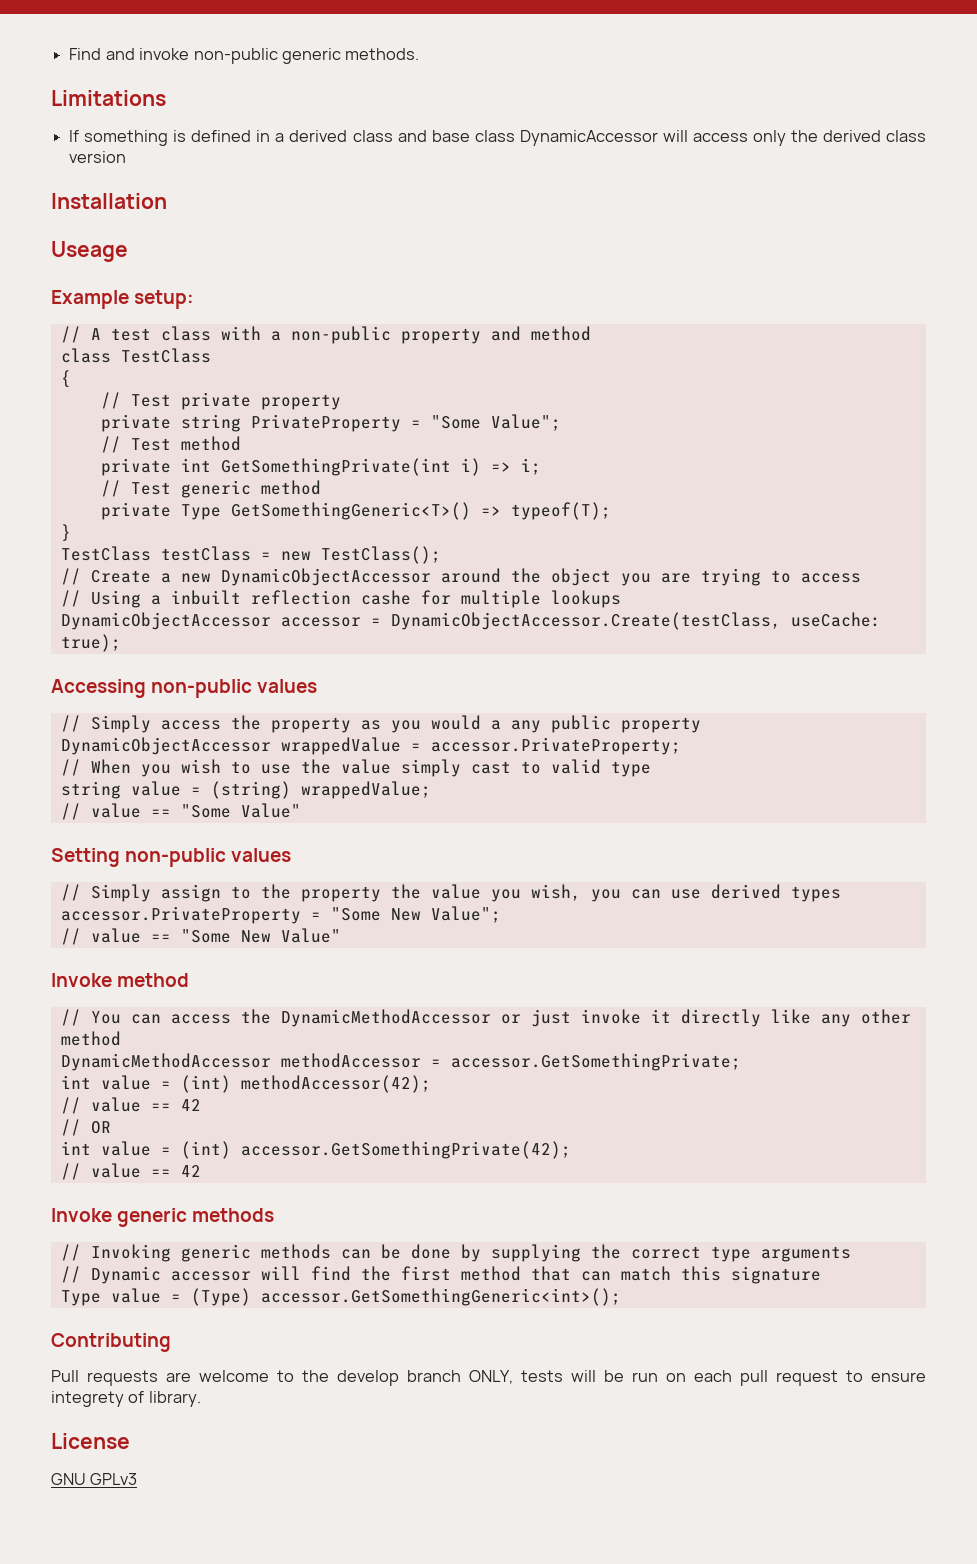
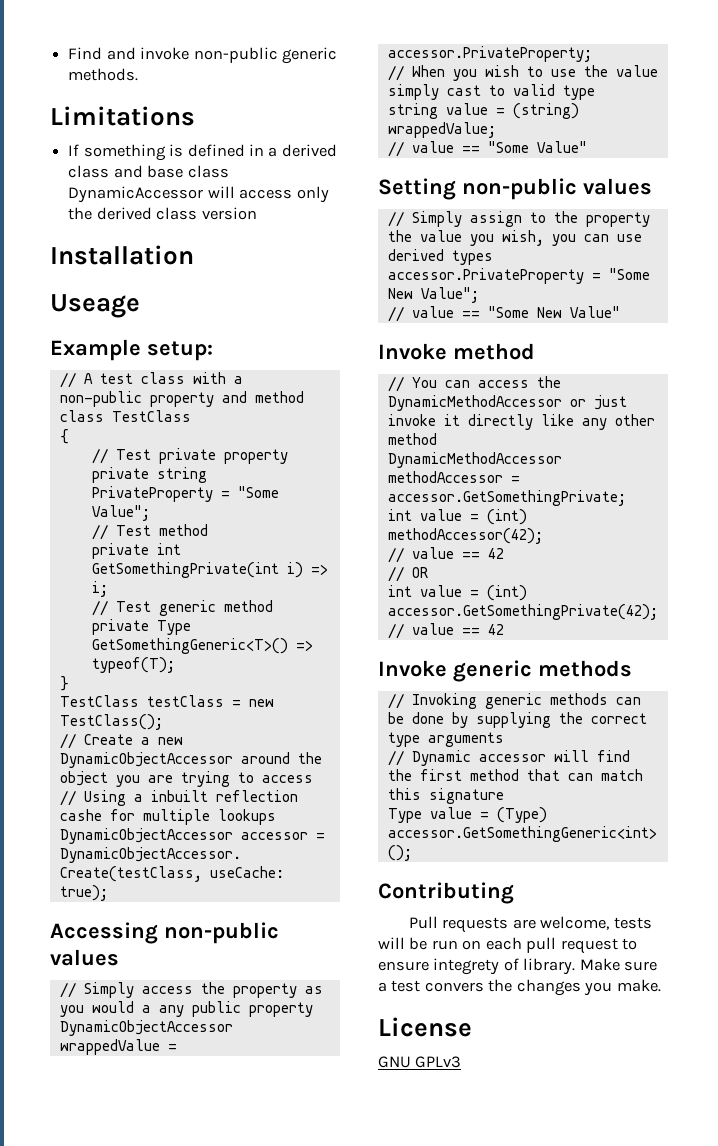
- Pull requests are welcome to the develop branch ONLY, tests will be run on each pull request to ensure integrety of library.
+ Pull requests are welcome, tests will be run on each pull request to ensure integrety of library. Make sure a test convers the changes you make.

